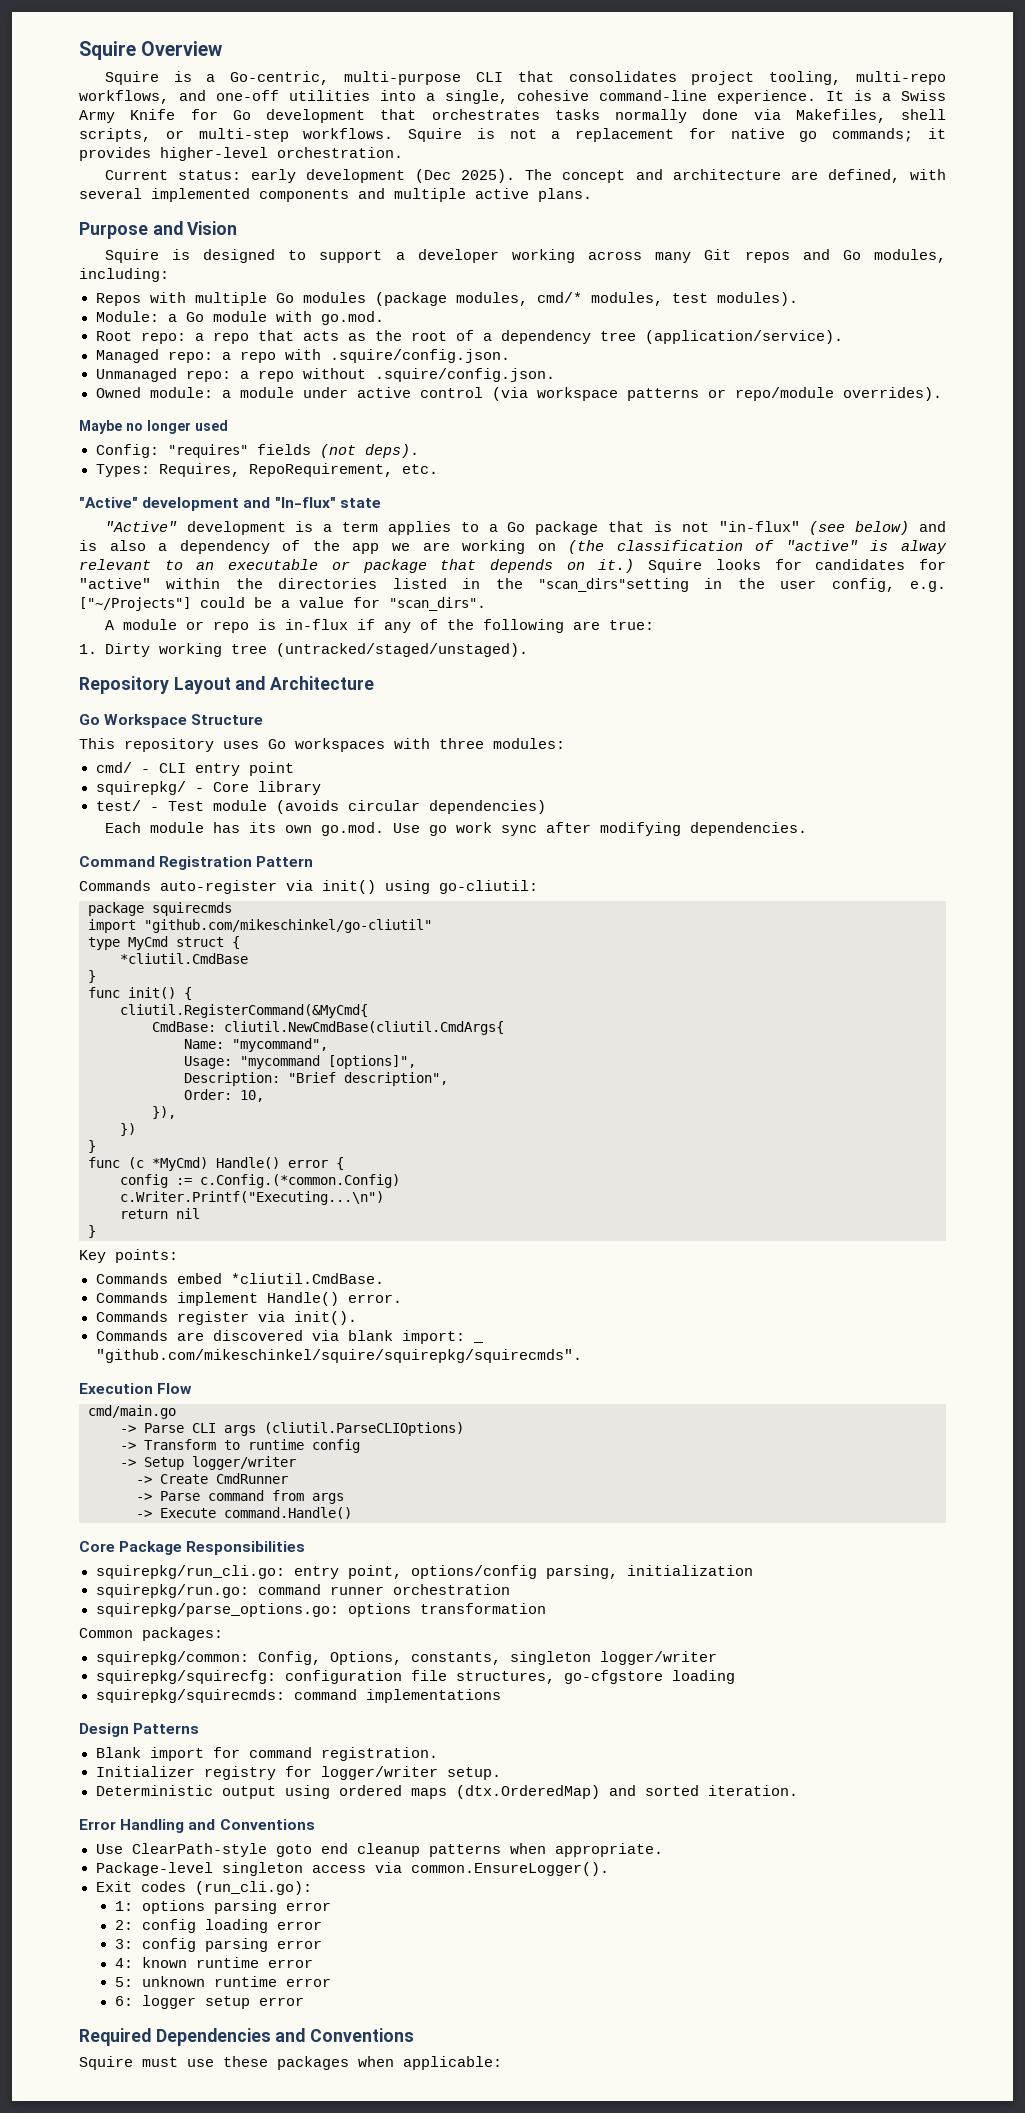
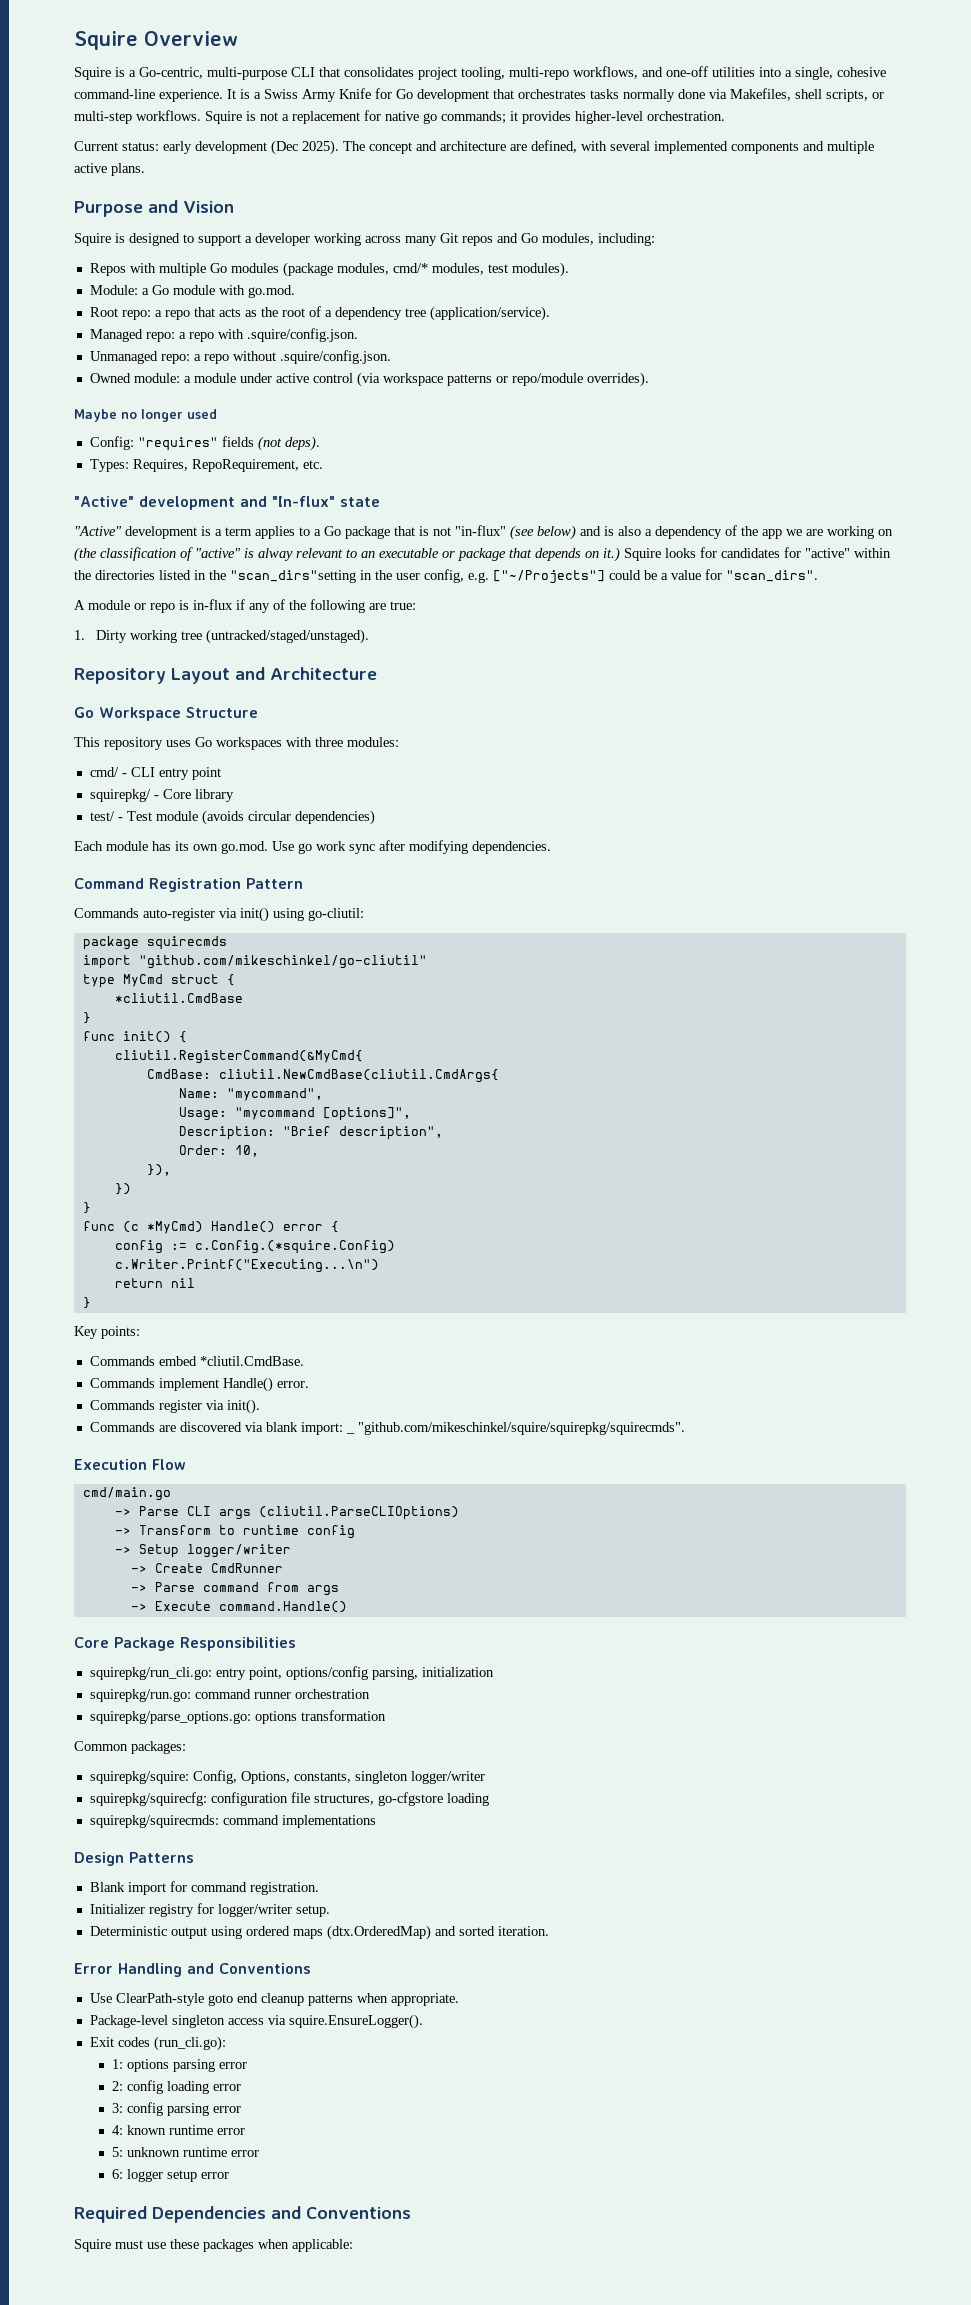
- config := c.Config.(*common.Config)
+ config := c.Config.(*squire.Config)
- squirepkg/common: Config, Options, constants, singleton logger/writer
+ squirepkg/squire: Config, Options, constants, singleton logger/writer
- Package-level singleton access via common.EnsureLogger().
+ Package-level singleton access via squire.EnsureLogger().

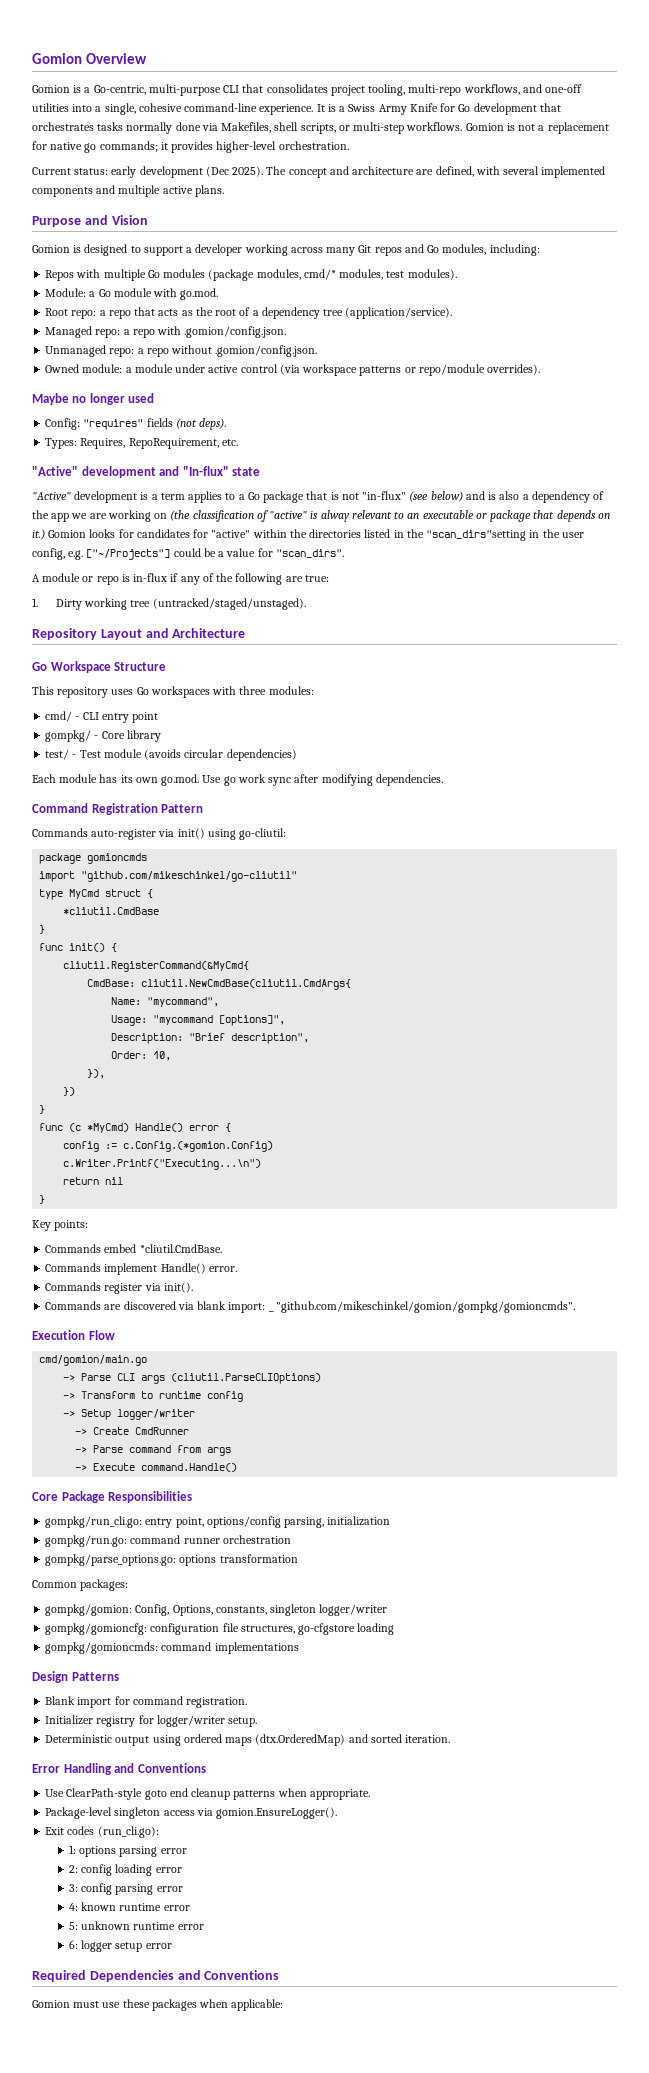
- Squire Overview
+ Gomion Overview
- Squire is a Go-centric, multi-purpose CLI that consolidates project tooling, multi-repo workflows, and one-off utilities into a single, cohesive command-line experience.
+ Gomion is a Go-centric, multi-purpose CLI that consolidates project tooling, multi-repo workflows, and one-off utilities into a single, cohesive command-line experience.
- Squire is not a replacement for native go commands; it provides higher-level orchestration.
+ Gomion is not a replacement for native go commands; it provides higher-level orchestration.
- Squire is designed to support a developer working across many Git repos and Go modules, including:
+ Gomion is designed to support a developer working across many Git repos and Go modules, including:
- Managed repo: a repo with .squire/config.json.
+ Managed repo: a repo with .gomion/config.json.
- Unmanaged repo: a repo without .squire/config.json.
+ Unmanaged repo: a repo without .gomion/config.json.
- Squire looks for candidates for "active" within the directories listed in the "scan_dirs"setting in the user config, e.g. ["~/Projects"] could be a value for "scan_dirs".
+ Gomion looks for candidates for "active" within the directories listed in the "scan_dirs"setting in the user config, e.g. ["~/Projects"] could be a value for "scan_dirs".
- squirepkg/ - Core library
+ gompkg/ - Core library
- package squirecmds
+ package gomioncmds
- config := c.Config.(*squire.Config)
+ config := c.Config.(*gomion.Config)
- Commands are discovered via blank import: _ "github.com/mikeschinkel/squire/squirepkg/squirecmds".
+ Commands are discovered via blank import: _ "github.com/mikeschinkel/gomion/gompkg/gomioncmds".
- cmd/main.go
+ cmd/gomion/main.go
- squirepkg/run_cli.go: entry point, options/config parsing, initialization
+ gompkg/run_cli.go: entry point, options/config parsing, initialization
- squirepkg/run.go: command runner orchestration
+ gompkg/run.go: command runner orchestration
- squirepkg/parse_options.go: options transformation
+ gompkg/parse_options.go: options transformation
- squirepkg/squire: Config, Options, constants, singleton logger/writer
+ gompkg/gomion: Config, Options, constants, singleton logger/writer
- squirepkg/squirecfg: configuration file structures, go-cfgstore loading
+ gompkg/gomioncfg: configuration file structures, go-cfgstore loading
- squirepkg/squirecmds: command implementations
+ gompkg/gomioncmds: command implementations
- Package-level singleton access via squire.EnsureLogger().
+ Package-level singleton access via gomion.EnsureLogger().
- Squire must use these packages when applicable:
+ Gomion must use these packages when applicable:

